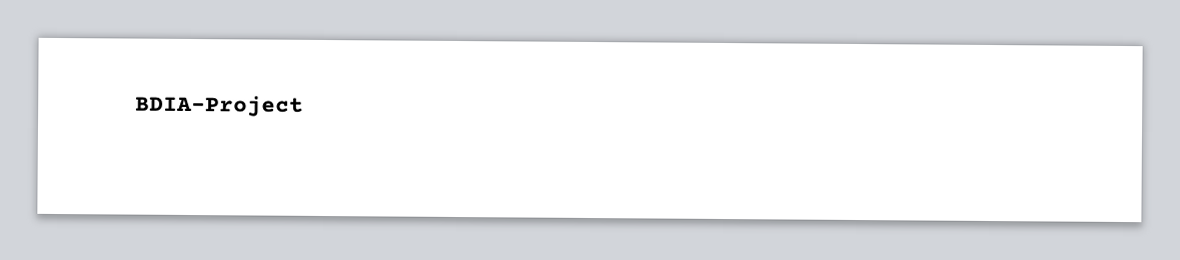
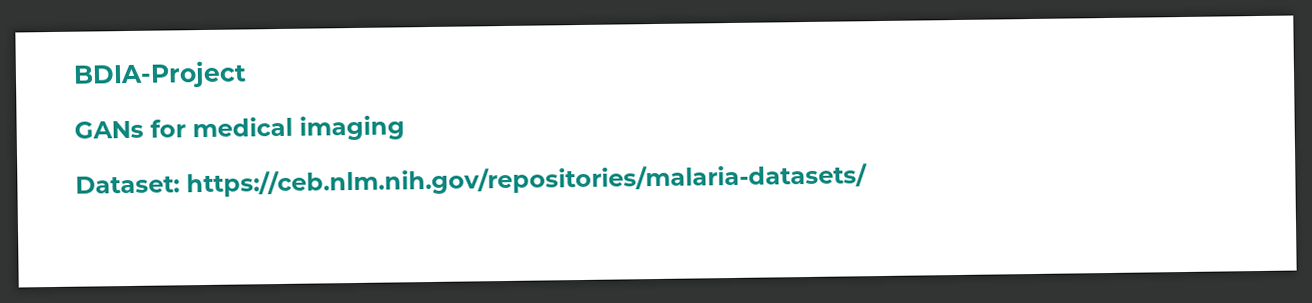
+ GANs for medical imaging
+ Dataset: https://ceb.nlm.nih.gov/repositories/malaria-datasets/

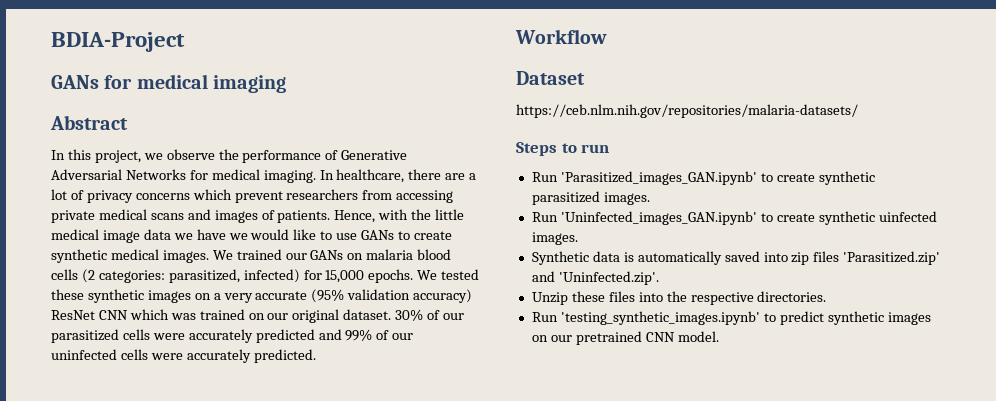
- Dataset: https://ceb.nlm.nih.gov/repositories/malaria-datasets/
+ Abstract
+ In this project, we observe the performance of Generative Adversarial Networks for medical imaging. In healthcare, there are a lot of privacy concerns which prevent researchers from accessing private medical scans and images of patients. Hence, with the little medical image data we have we would like to use GANs to create synthetic medical images. We trained our GANs on malaria blood cells (2 categories: parasitized, infected) for 15,000 epochs. We tested these synthetic images on a very accurate (95% validation accuracy) ResNet CNN which was trained on our original dataset. 30% of our parasitized cells were accurately predicted and 99% of our uninfected cells were accurately predicted.
+ Workflow
+ Dataset
+ https://ceb.nlm.nih.gov/repositories/malaria-datasets/
+ Steps to run
+ Run 'Parasitized_images_GAN.ipynb' to create synthetic parasitized images.
+ Run 'Uninfected_images_GAN.ipynb' to create synthetic uinfected images.
+ Synthetic data is automatically saved into zip files 'Parasitized.zip' and 'Uninfected.zip'.
+ Unzip these files into the respective directories.
+ Run 'testing_synthetic_images.ipynb' to predict synthetic images on our pretrained CNN model.

